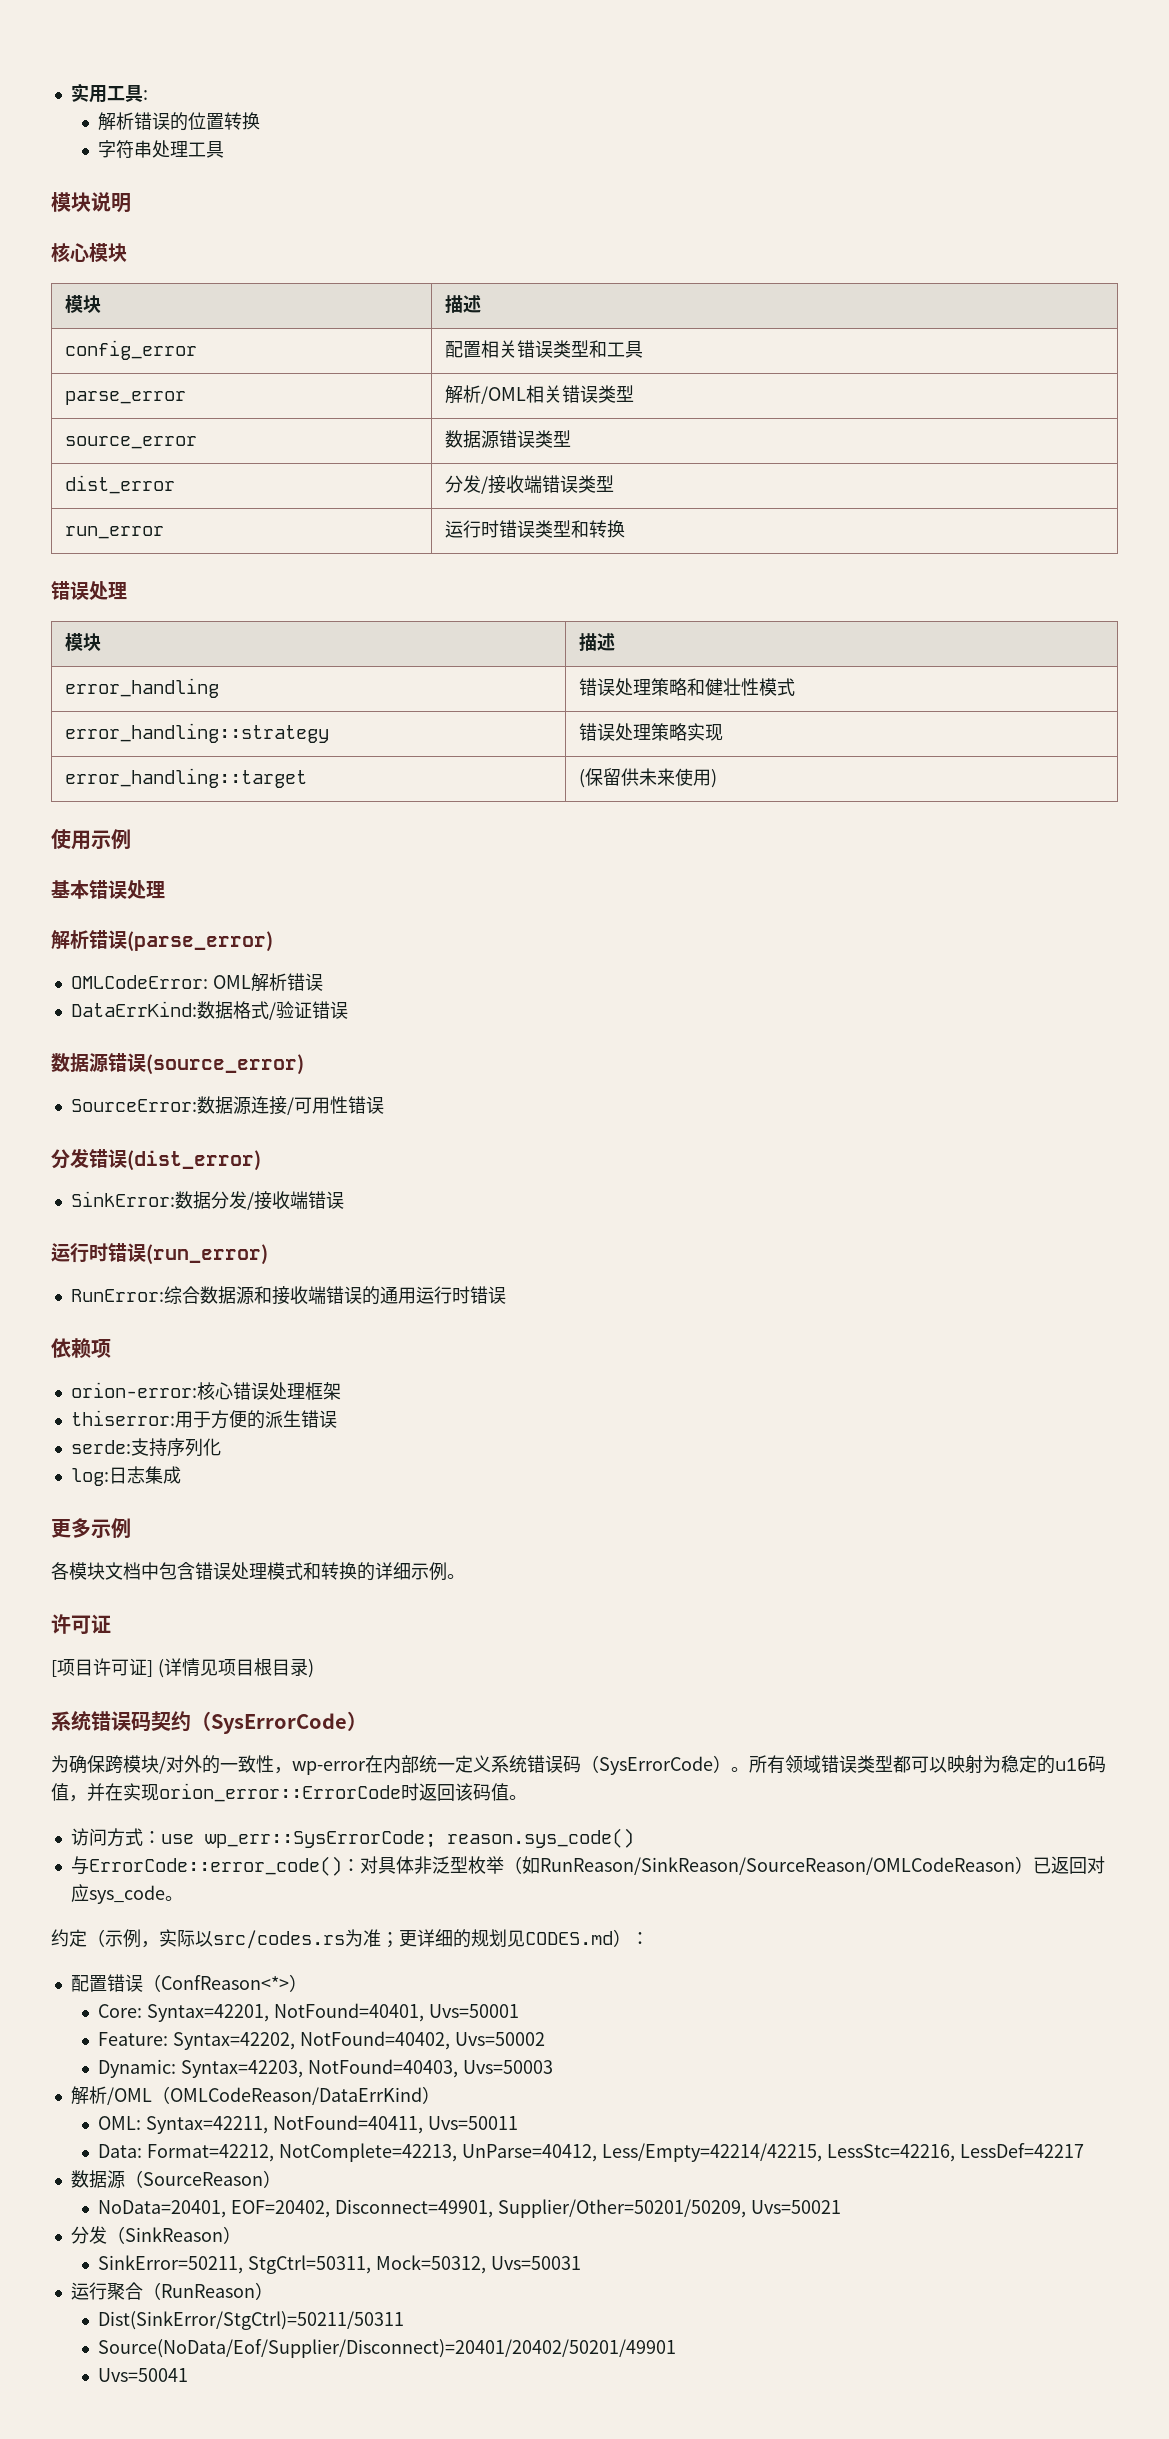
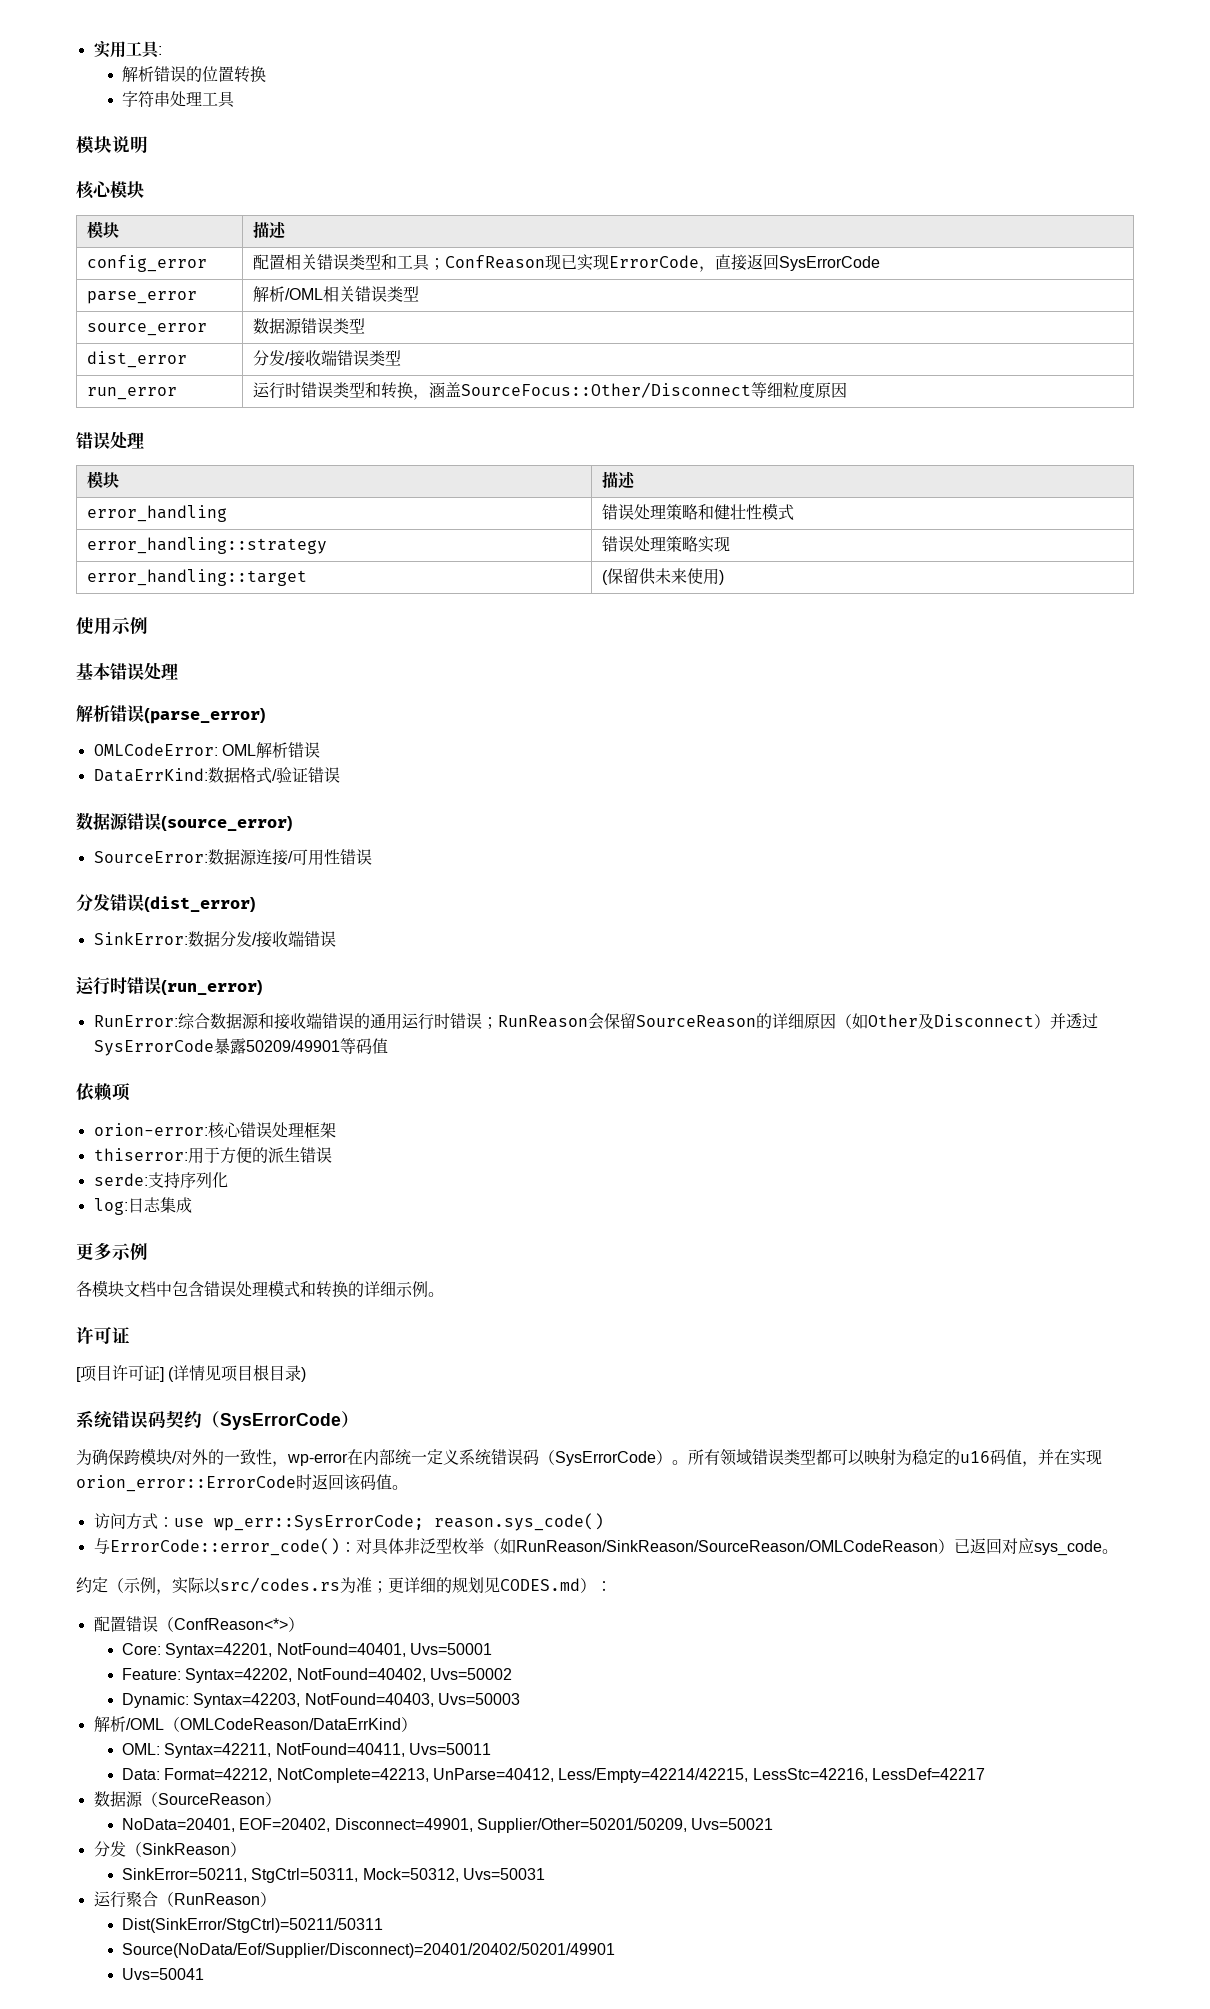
- config_error | 配置相关错误类型和工具
+ config_error | 配置相关错误类型和工具；ConfReason现已实现ErrorCode，直接返回SysErrorCode
- run_error | 运行时错误类型和转换
+ run_error | 运行时错误类型和转换，涵盖SourceFocus::Other/Disconnect等细粒度原因
- RunError:综合数据源和接收端错误的通用运行时错误
+ RunError:综合数据源和接收端错误的通用运行时错误；RunReason会保留SourceReason的详细原因（如Other及Disconnect）并透过SysErrorCode暴露50209/49901等码值

